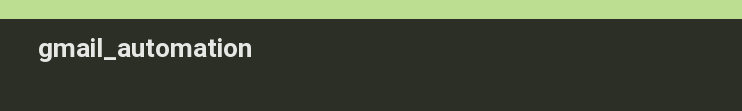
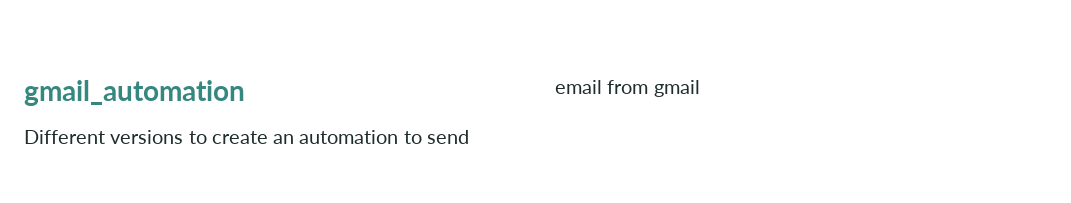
+ Different versions to create an automation to send email from gmail

